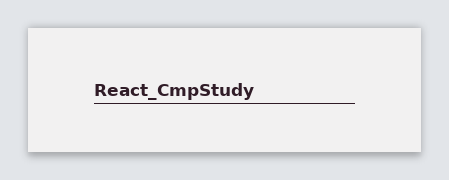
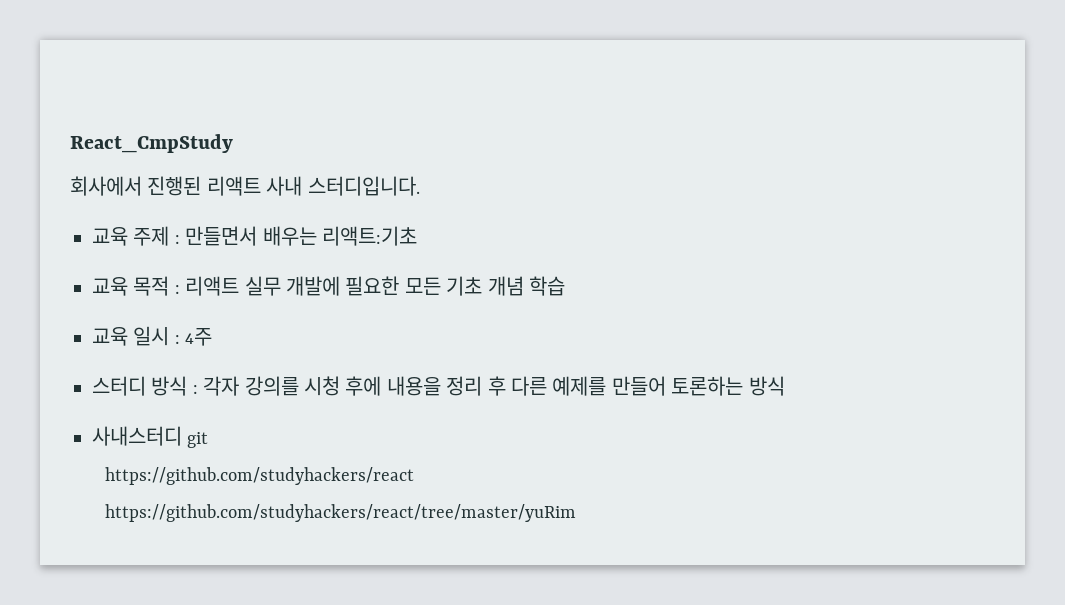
+ 회사에서 진행된 리액트 사내 스터디입니다.
+ 교육 주제 : 만들면서 배우는 리액트:기초
+ 교육 목적 : 리액트 실무 개발에 필요한 모든 기초 개념 학습
+ 교육 일시 : 4주
+ 스터디 방식 : 각자 강의를 시청 후에 내용을 정리 후 다른 예제를 만들어 토론하는 방식
+ 사내스터디 git
+ https://github.com/studyhackers/react
+ https://github.com/studyhackers/react/tree/master/yuRim

